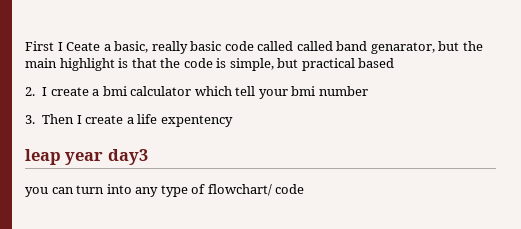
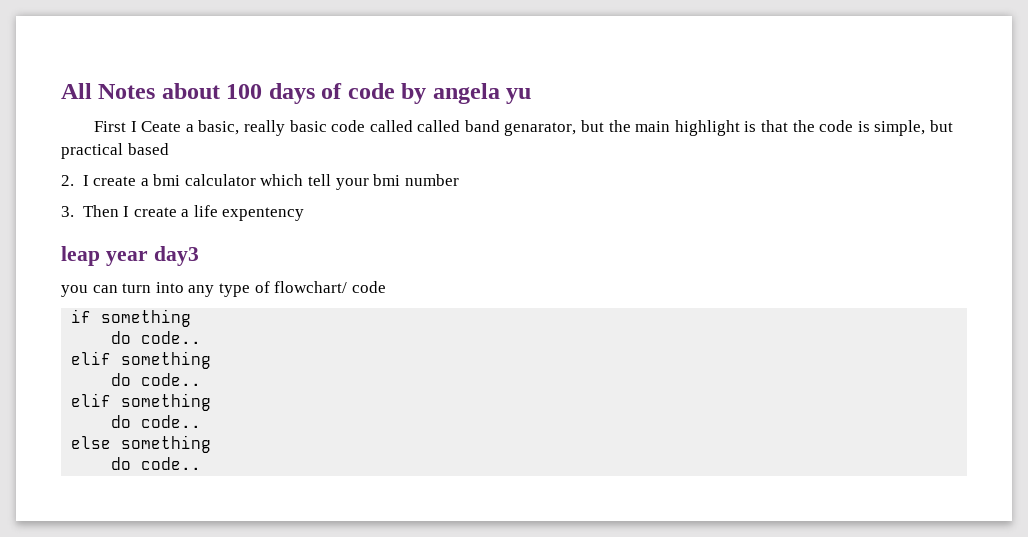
+ All Notes about 100 days of code by angela yu
+ if something
+ do code..
+ elif something
+ do code..
+ elif something
+ do code..
+ else something
+ do code..

